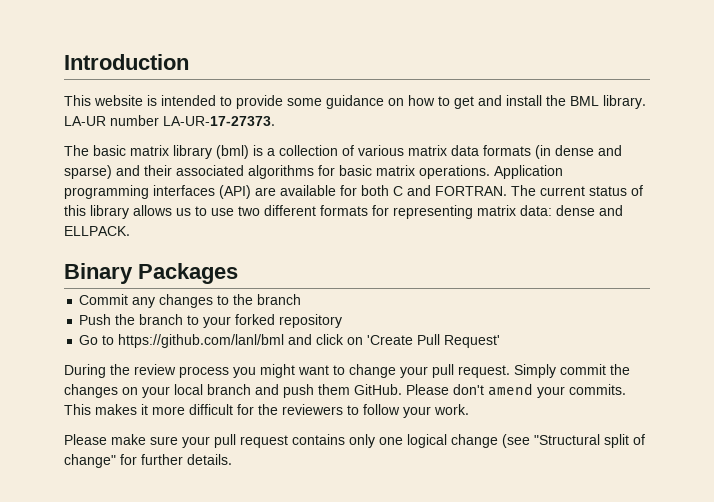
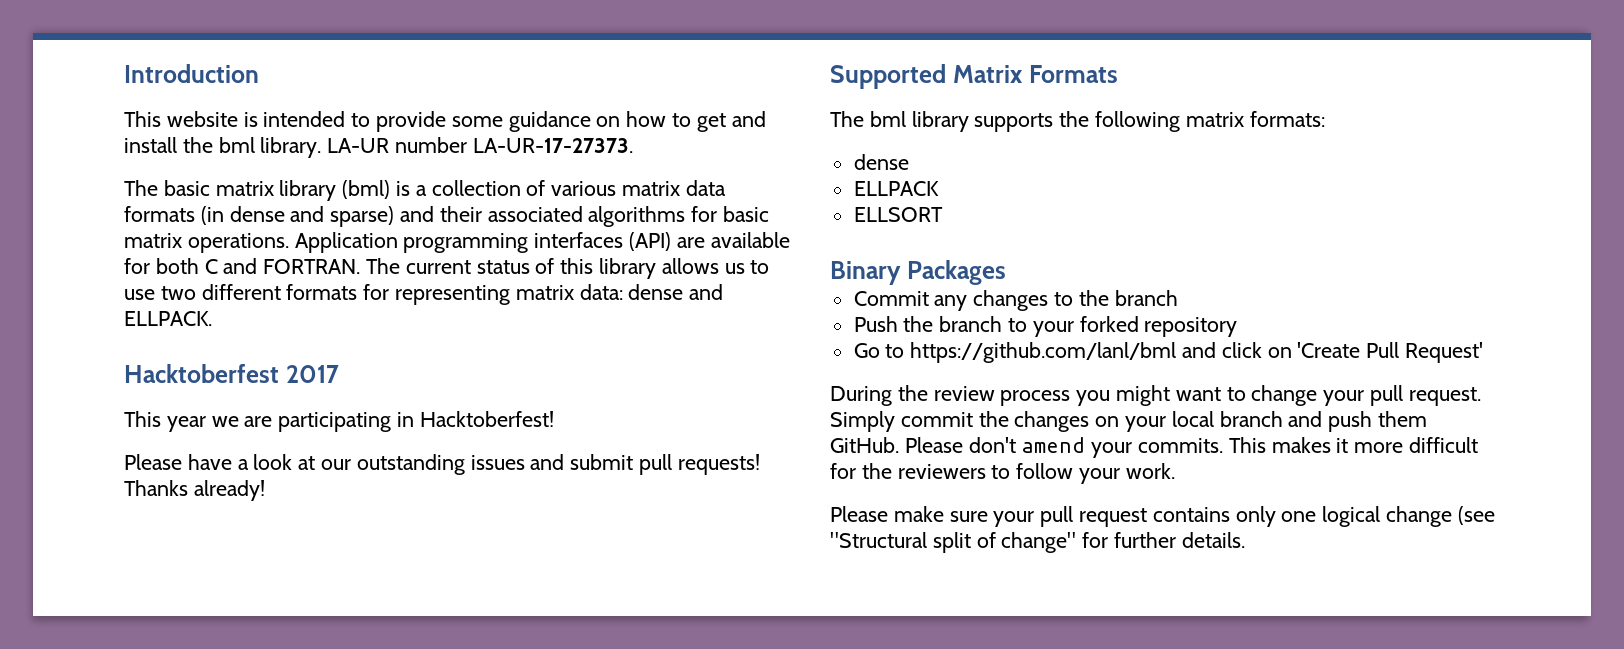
- This website is intended to provide some guidance on how to get and install the BML library.
+ This website is intended to provide some guidance on how to get and install the bml library.
+ Hacktoberfest 2017
+ This year we are participating in Hacktoberfest!
+ Please have a look at our outstanding issues and submit pull requests! Thanks already!
+ Supported Matrix Formats
+ The bml library supports the following matrix formats:
+ dense
+ ELLPACK
+ ELLSORT

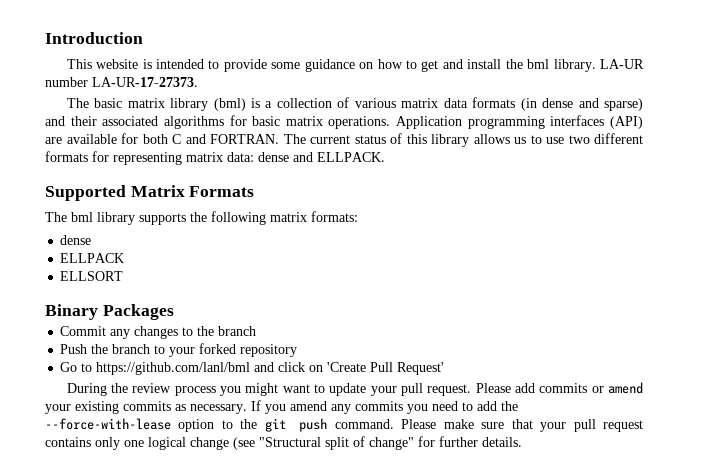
- Hacktoberfest 2017
- This year we are participating in Hacktoberfest!
- Please have a look at our outstanding issues and submit pull requests! Thanks already!
- During the review process you might want to change your pull request.
+ During the review process you might want to update your pull request.
- Simply commit the changes on your local branch and push them GitHub. Please don't amend your commits. This makes it more difficult for the reviewers to follow your work.
- Please make sure your pull request contains only one logical change (see "Structural split of change" for further details.
+ Please add commits or amend your existing commits as necessary. If you amend any commits you need to add the --force-with-lease option to the git push command. Please make sure that your pull request contains only one logical change (see "Structural split of change" for further details.

